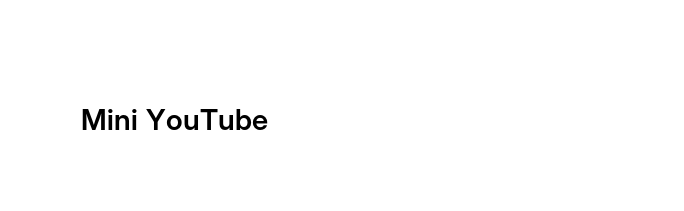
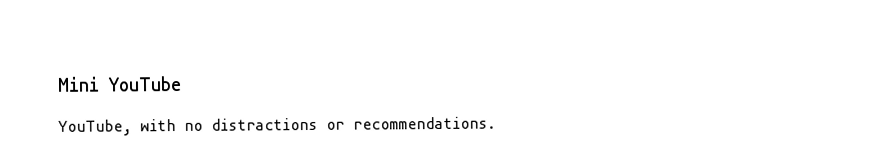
+ YouTube, with no distractions or recommendations.

